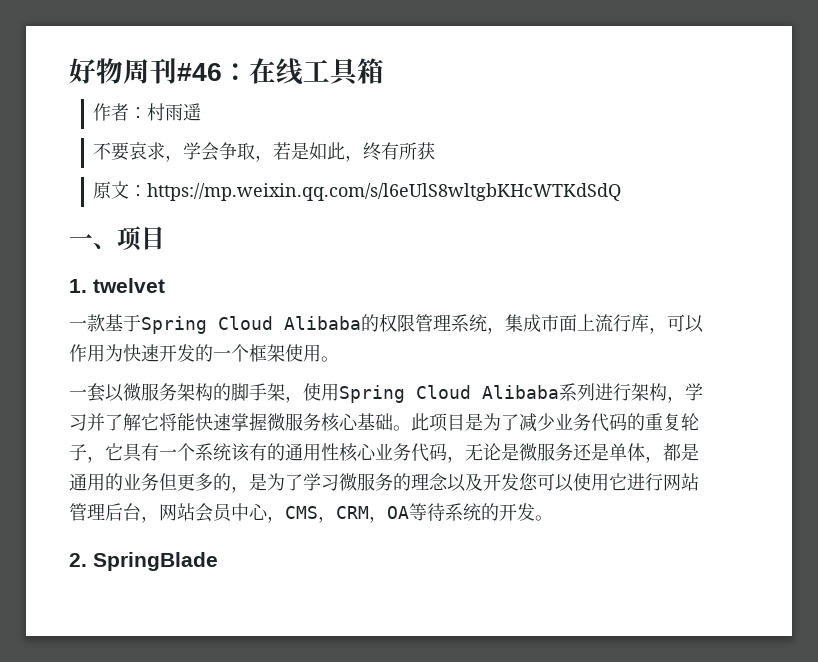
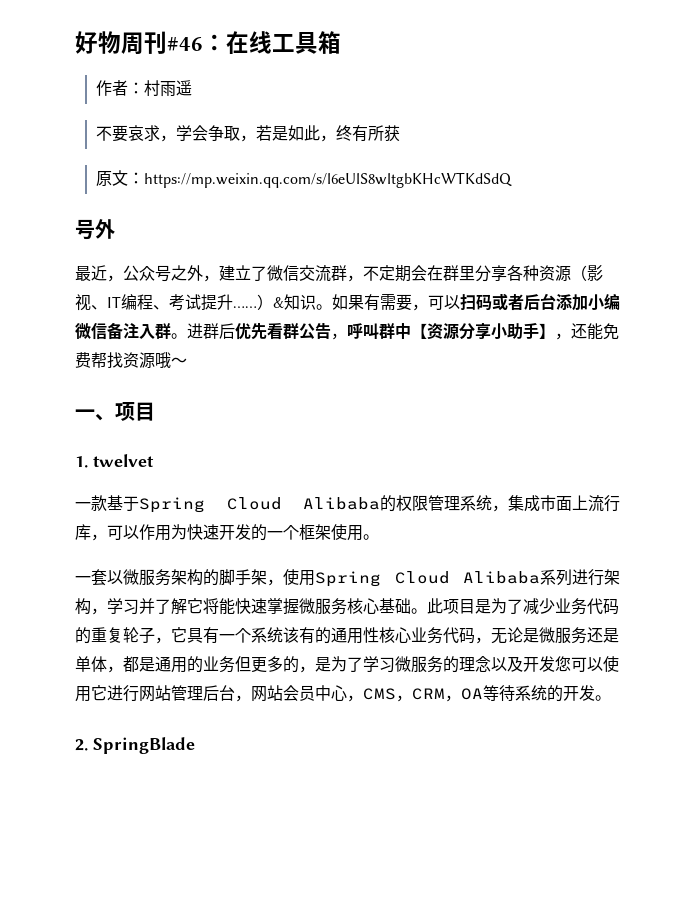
+ 号外
+ 最近，公众号之外，建立了微信交流群，不定期会在群里分享各种资源（影视、IT编程、考试提升……）&知识。如果有需要，可以扫码或者后台添加小编微信备注入群。进群后优先看群公告，呼叫群中【资源分享小助手】，还能免费帮找资源哦～

